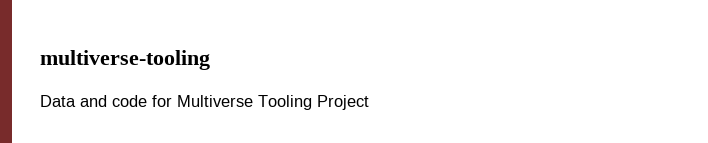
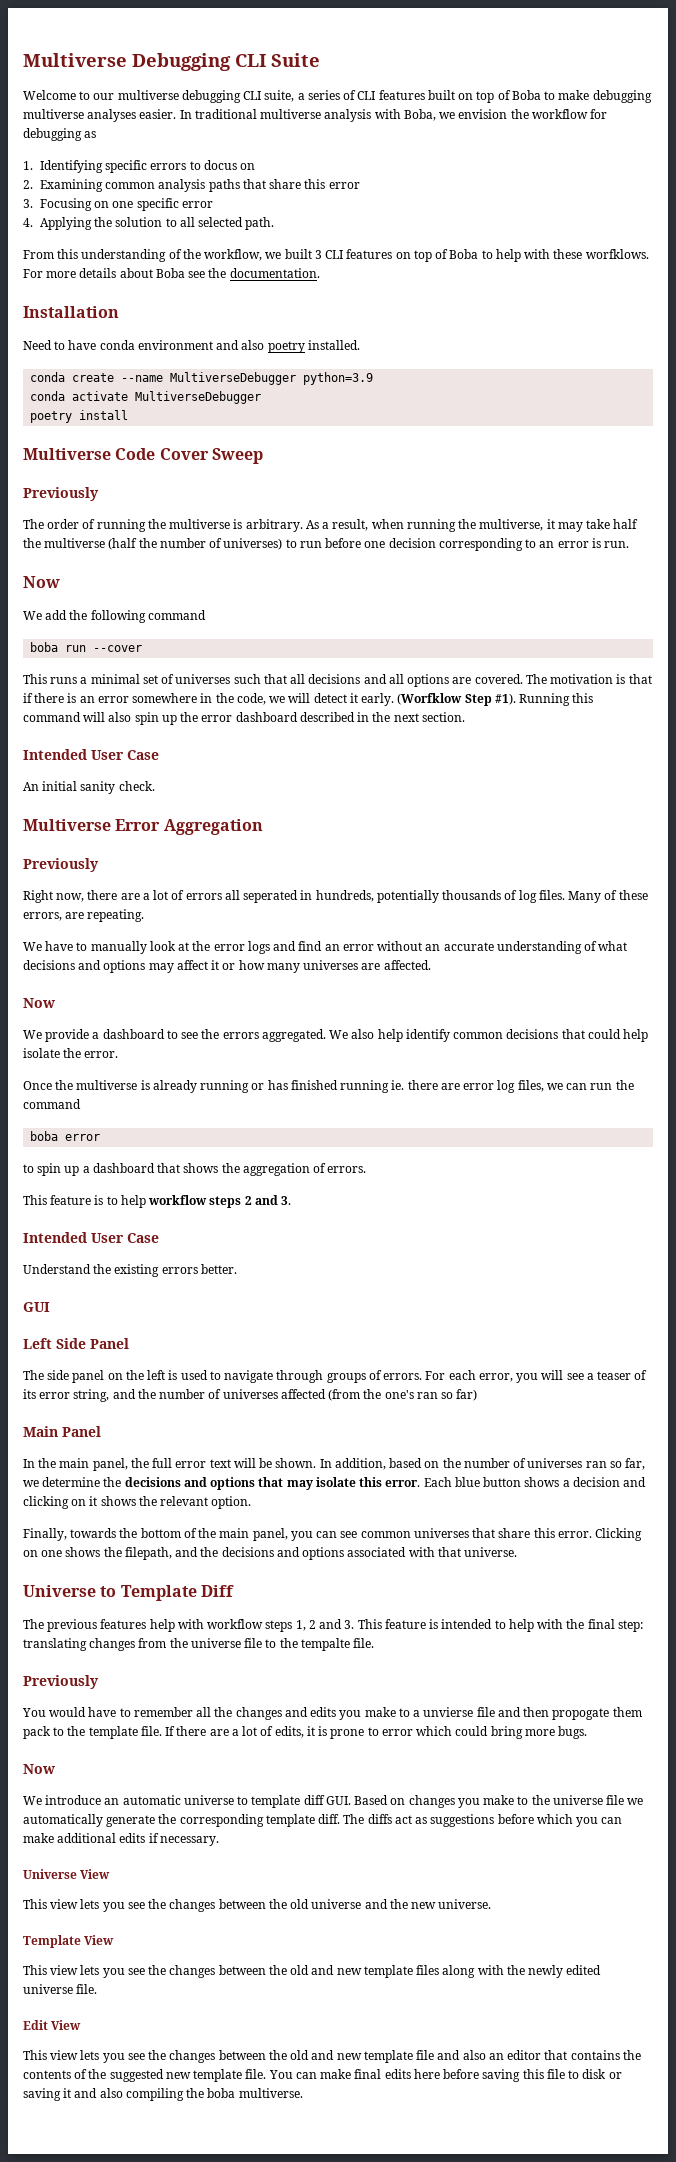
- multiverse-tooling
- Data and code for Multiverse Tooling Project
+ Multiverse Debugging CLI Suite
+ Welcome to our multiverse debugging CLI suite, a series of CLI features built on top of Boba to make debugging multiverse analyses easier. In traditional multiverse analysis with Boba, we envision the workflow for debugging as
+ 1. Identifying specific errors to docus on
+ 2. Examining common analysis paths that share this error
+ 3. Focusing on one specific error
+ 4. Applying the solution to all selected path.
+ From this understanding of the workflow, we built 3 CLI features on top of Boba to help with these worfklows. For more details about Boba see the documentation.
+ Installation
+ Need to have conda environment and also poetry installed.
+ conda create --name MultiverseDebugger python=3.9
+ conda activate MultiverseDebugger
+ poetry install
+ Multiverse Code Cover Sweep
+ Previously
+ The order of running the multiverse is arbitrary. As a result, when running the multiverse, it may take half the multiverse (half the number of universes) to run before one decision corresponding to an error is run.
+ Now
+ We add the following command
+ boba run --cover
+ This runs a minimal set of universes such that all decisions and all options are covered. The motivation is that if there is an error somewhere in the code, we will detect it early. (Worfklow Step #1). Running this command will also spin up the error dashboard described in the next section.
+ Intended User Case
+ An initial sanity check.
+ Multiverse Error Aggregation
+ Previously
+ Right now, there are a lot of errors all seperated in hundreds, potentially thousands of log files. Many of these errors, are repeating.
+ We have to manually look at the error logs and find an error without an accurate understanding of what decisions and options may affect it or how many universes are affected.
+ Now
+ We provide a dashboard to see the errors aggregated. We also help identify common decisions that could help isolate the error.
+ Once the multiverse is already running or has finished running ie. there are error log files, we can run the command
+ boba error
+ to spin up a dashboard that shows the aggregation of errors.
+ This feature is to help workflow steps 2 and 3.
+ Intended User Case
+ Understand the existing errors better.
+ GUI
+ Left Side Panel
+ The side panel on the left is used to navigate through groups of errors. For each error, you will see a teaser of its error string, and the number of universes affected (from the one's ran so far)
+ Main Panel
+ In the main panel, the full error text will be shown. In addition, based on the number of universes ran so far, we determine the decisions and options that may isolate this error. Each blue button shows a decision and clicking on it shows the relevant option.
+ Finally, towards the bottom of the main panel, you can see common universes that share this error. Clicking on one shows the filepath, and the decisions and options associated with that universe.
+ Universe to Template Diff
+ The previous features help with workflow steps 1, 2 and 3. This feature is intended to help with the final step: translating changes from the universe file to the tempalte file.
+ Previously
+ You would have to remember all the changes and edits you make to a unvierse file and then propogate them pack to the template file. If there are a lot of edits, it is prone to error which could bring more bugs.
+ Now
+ We introduce an automatic universe to template diff GUI. Based on changes you make to the universe file we automatically generate the corresponding template diff. The diffs act as suggestions before which you can make additional edits if necessary.
+ Universe View
+ This view lets you see the changes between the old universe and the new universe.
+ Template View
+ This view lets you see the changes between the old and new template files along with the newly edited universe file.
+ Edit View
+ This view lets you see the changes between the old and new template file and also an editor that contains the contents of the suggested new template file. You can make final edits here before saving this file to disk or saving it and also compiling the boba multiverse.

